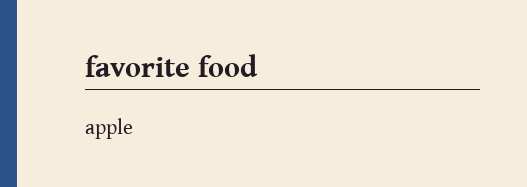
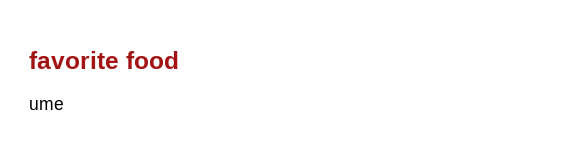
- apple
+ ume

